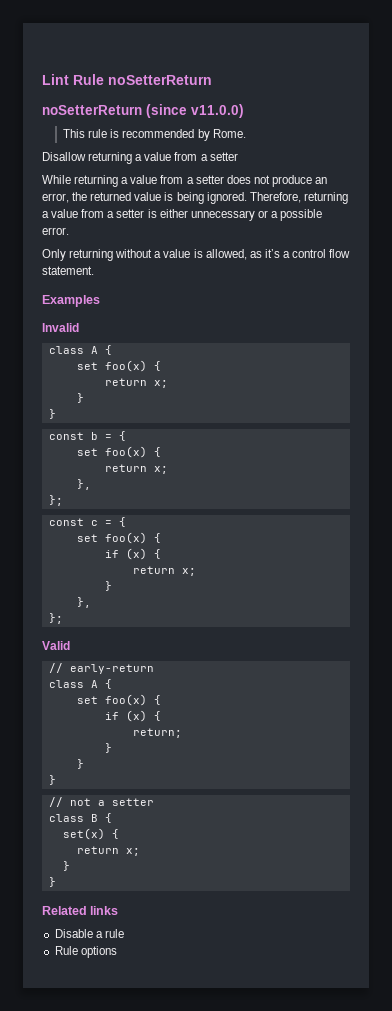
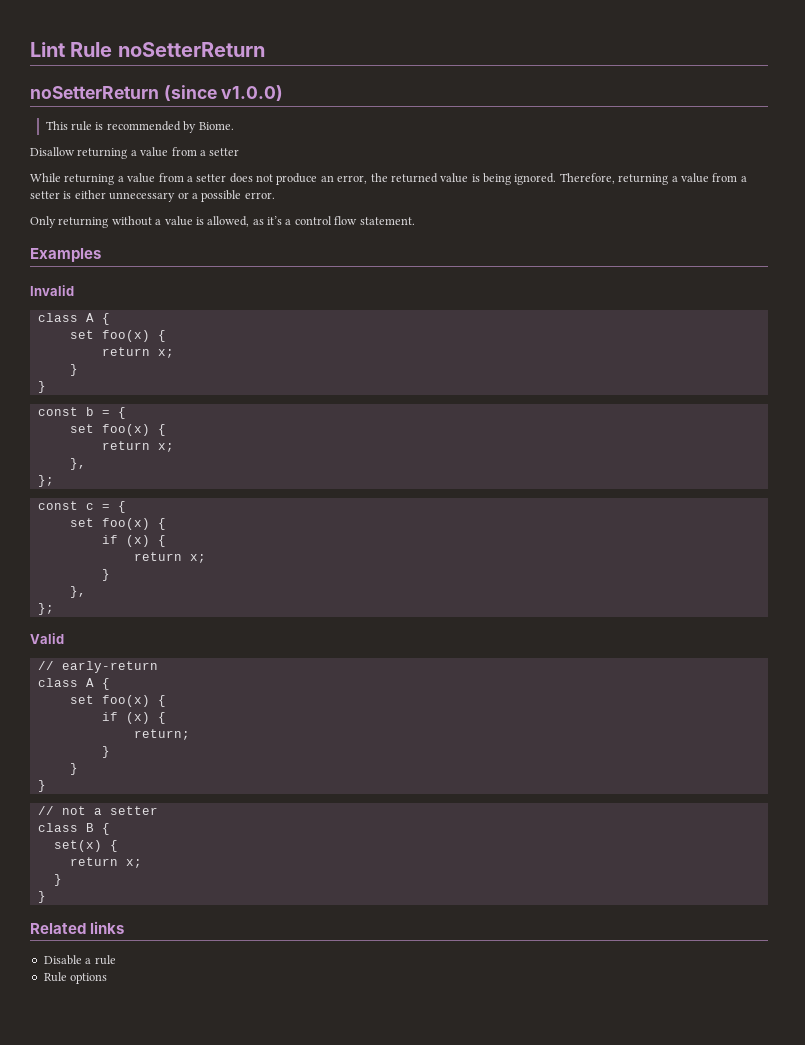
- noSetterReturn (since v11.0.0)
+ noSetterReturn (since v1.0.0)
- This rule is recommended by Rome.
+ This rule is recommended by Biome.

